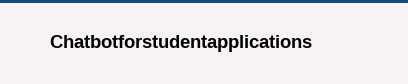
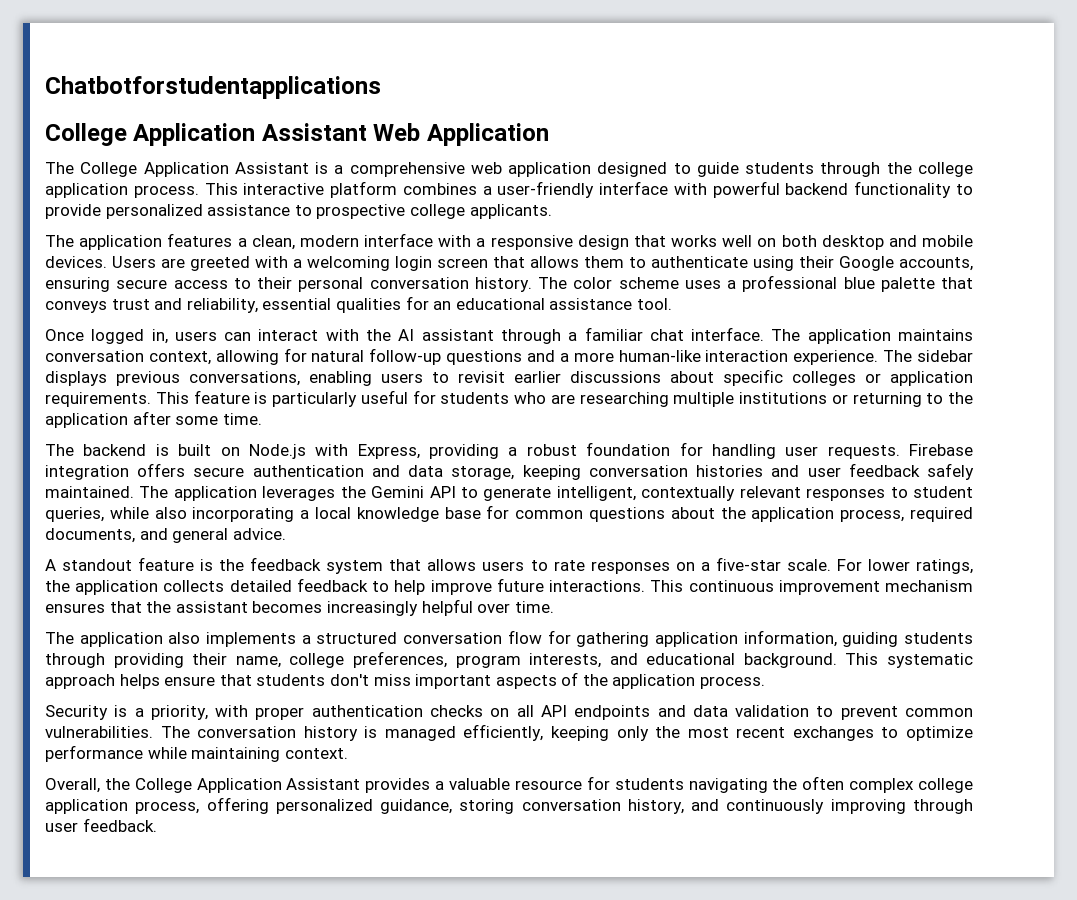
+ College Application Assistant Web Application
+ The College Application Assistant is a comprehensive web application designed to guide students through the college application process. This interactive platform combines a user-friendly interface with powerful backend functionality to provide personalized assistance to prospective college applicants.
+ The application features a clean, modern interface with a responsive design that works well on both desktop and mobile devices. Users are greeted with a welcoming login screen that allows them to authenticate using their Google accounts, ensuring secure access to their personal conversation history. The color scheme uses a professional blue palette that conveys trust and reliability, essential qualities for an educational assistance tool.
+ Once logged in, users can interact with the AI assistant through a familiar chat interface. The application maintains conversation context, allowing for natural follow-up questions and a more human-like interaction experience. The sidebar displays previous conversations, enabling users to revisit earlier discussions about specific colleges or application requirements. This feature is particularly useful for students who are researching multiple institutions or returning to the application after some time.
+ The backend is built on Node.js with Express, providing a robust foundation for handling user requests. Firebase integration offers secure authentication and data storage, keeping conversation histories and user feedback safely maintained. The application leverages the Gemini API to generate intelligent, contextually relevant responses to student queries, while also incorporating a local knowledge base for common questions about the application process, required documents, and general advice.
+ A standout feature is the feedback system that allows users to rate responses on a five-star scale. For lower ratings, the application collects detailed feedback to help improve future interactions. This continuous improvement mechanism ensures that the assistant becomes increasingly helpful over time.
+ The application also implements a structured conversation flow for gathering application information, guiding students through providing their name, college preferences, program interests, and educational background. This systematic approach helps ensure that students don't miss important aspects of the application process.
+ Security is a priority, with proper authentication checks on all API endpoints and data validation to prevent common vulnerabilities. The conversation history is managed efficiently, keeping only the most recent exchanges to optimize performance while maintaining context.
+ Overall, the College Application Assistant provides a valuable resource for students navigating the often complex college application process, offering personalized guidance, storing conversation history, and continuously improving through user feedback.

